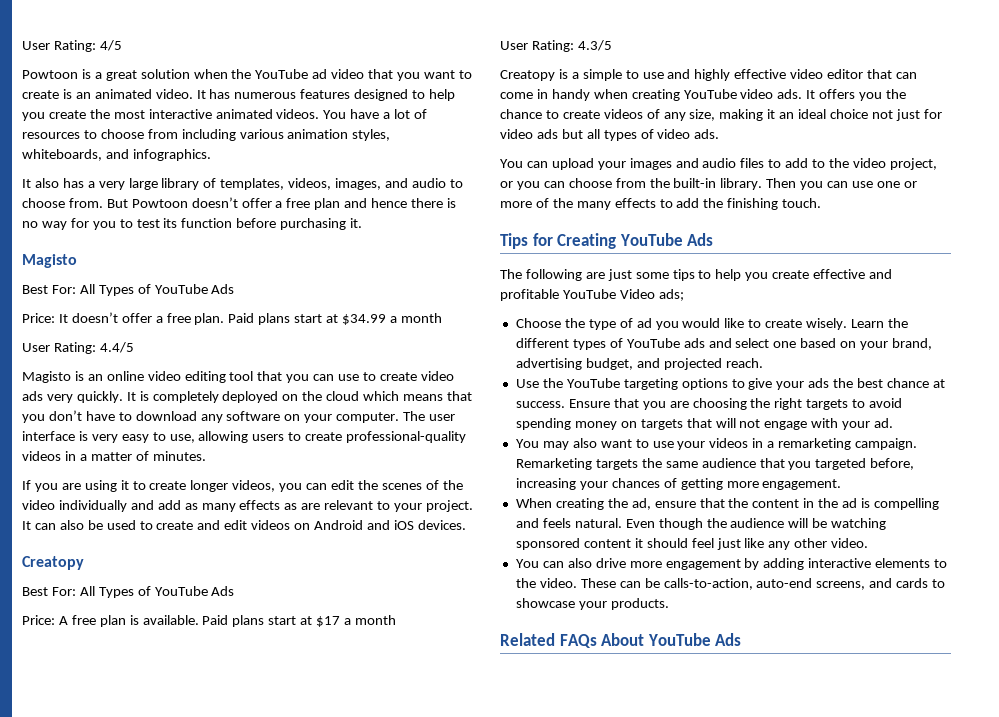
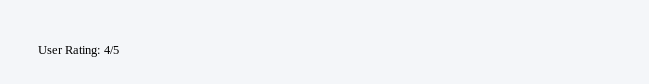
- Powtoon is a great solution when the YouTube ad video that you want to create is an animated video. It has numerous features designed to help you create the most interactive animated videos. You have a lot of resources to choose from including various animation styles, whiteboards, and infographics.
- It also has a very large library of templates, videos, images, and audio to choose from. But Powtoon doesn’t offer a free plan and hence there is no way for you to test its function before purchasing it.
- Magisto
- Best For: All Types of YouTube Ads
- Price: It doesn’t offer a free plan. Paid plans start at $34.99 a month
- User Rating: 4.4/5
- Magisto is an online video editing tool that you can use to create video ads very quickly. It is completely deployed on the cloud which means that you don’t have to download any software on your computer. The user interface is very easy to use, allowing users to create professional-quality videos in a matter of minutes.
- If you are using it to create longer videos, you can edit the scenes of the video individually and add as many effects as are relevant to your project. It can also be used to create and edit videos on Android and iOS devices.
- Creatopy
- Best For: All Types of YouTube Ads
- Price: A free plan is available. Paid plans start at $17 a month
- User Rating: 4.3/5
- Creatopy is a simple to use and highly effective video editor that can come in handy when creating YouTube video ads. It offers you the chance to create videos of any size, making it an ideal choice not just for video ads but all types of video ads.
- You can upload your images and audio files to add to the video project, or you can choose from the built-in library. Then you can use one or more of the many effects to add the finishing touch.
- Tips for Creating YouTube Ads
- The following are just some tips to help you create effective and profitable YouTube Video ads;
- Choose the type of ad you would like to create wisely. Learn the different types of YouTube ads and select one based on your brand, advertising budget, and projected reach.
- Use the YouTube targeting options to give your ads the best chance at success. Ensure that you are choosing the right targets to avoid spending money on targets that will not engage with your ad.
- You may also want to use your videos in a remarketing campaign. Remarketing targets the same audience that you targeted before, increasing your chances of getting more engagement.
- When creating the ad, ensure that the content in the ad is compelling and feels natural. Even though the audience will be watching sponsored content it should feel just like any other video.
- You can also drive more engagement by adding interactive elements to the video. These can be calls-to-action, auto-end screens, and cards to showcase your products.
- Related FAQs About YouTube Ads

